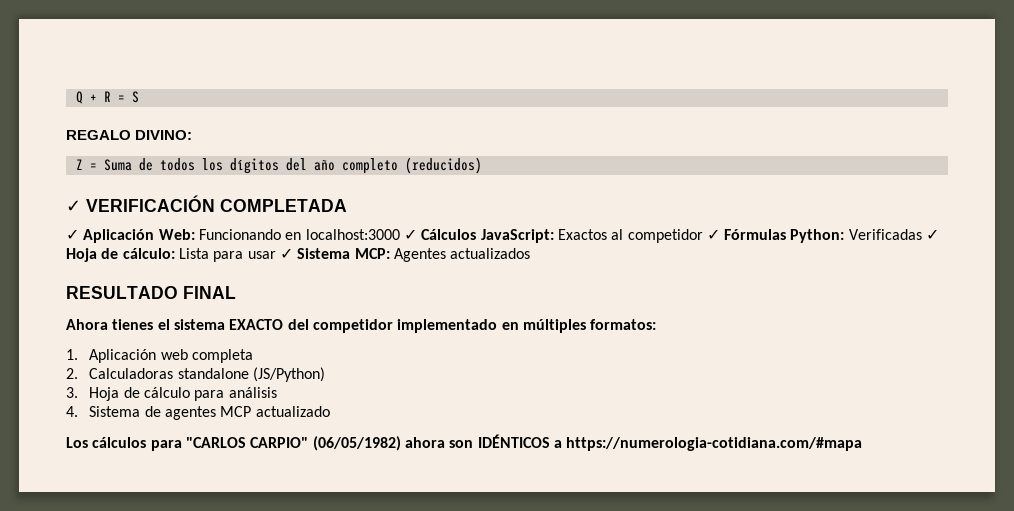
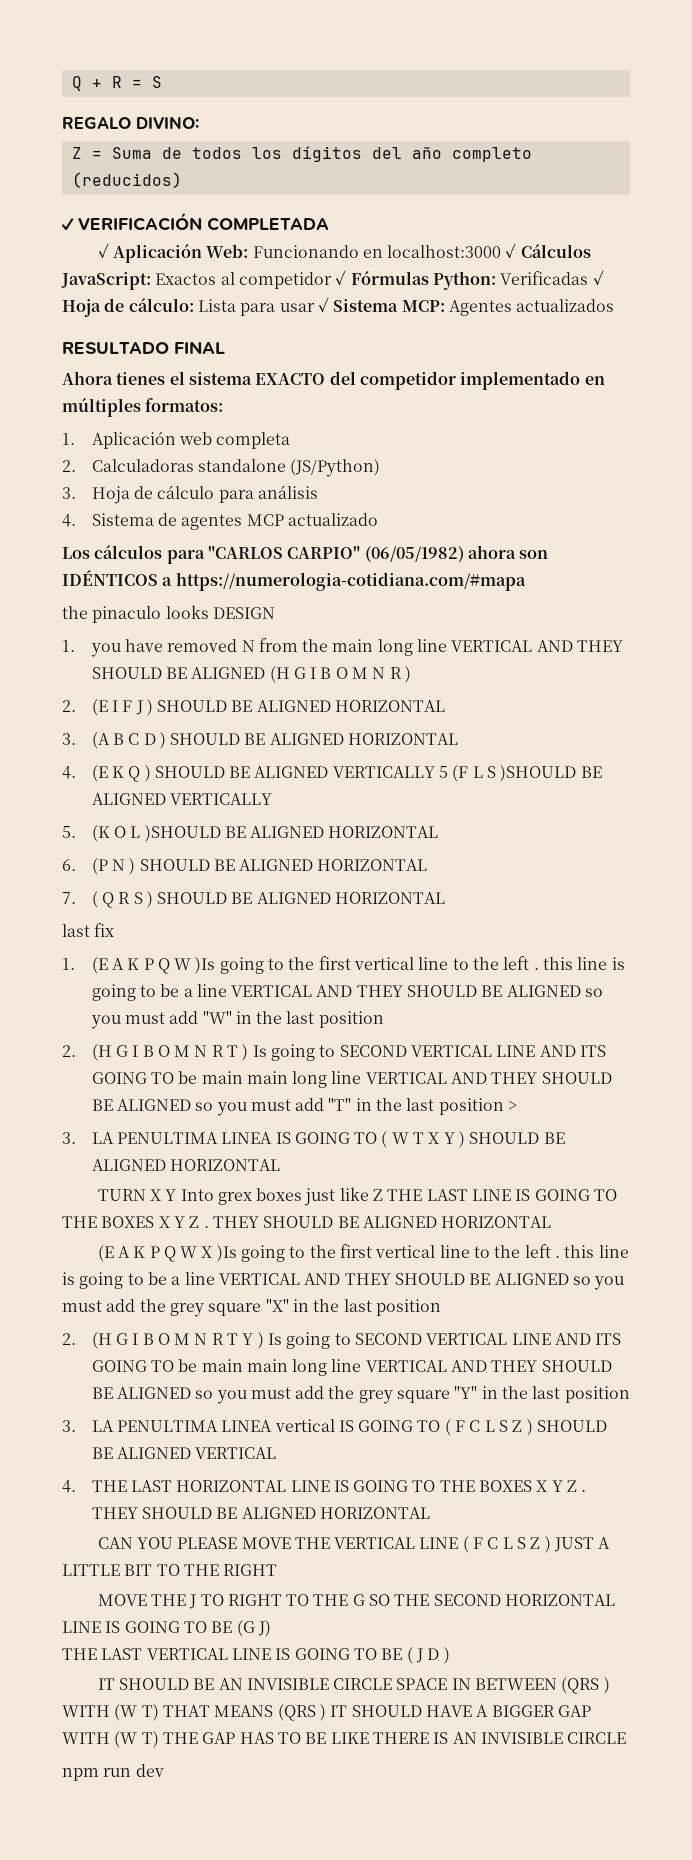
+ the pinaculo looks DESIGN
+ 1. you have removed N from the main long line VERTICAL AND THEY SHOULD BE ALIGNED (H G I B O M N R )
+ 2. (E I F J ) SHOULD BE ALIGNED HORIZONTAL
+ 3. (A B C D ) SHOULD BE ALIGNED HORIZONTAL
+ 4. (E K Q ) SHOULD BE ALIGNED VERTICALLY 5 (F L S )SHOULD BE ALIGNED VERTICALLY
+ 5. (K O L )SHOULD BE ALIGNED HORIZONTAL
+ 6. (P N ) SHOULD BE ALIGNED HORIZONTAL
+ 7. ( Q R S ) SHOULD BE ALIGNED HORIZONTAL
+ last fix
+ 1. (E A K P Q W )Is going to the first vertical line to the left . this line is going to be a line VERTICAL AND THEY SHOULD BE ALIGNED so you must add "W" in the last position
+ 2. (H G I B O M N R T ) Is going to SECOND VERTICAL LINE AND ITS GOING TO be main main long line VERTICAL AND THEY SHOULD BE ALIGNED so you must add "T" in the last position >
+ 3. LA PENULTIMA LINEA IS GOING TO ( W T X Y ) SHOULD BE ALIGNED HORIZONTAL
+ TURN X Y Into grex boxes just like Z THE LAST LINE IS GOING TO THE BOXES X Y Z . THEY SHOULD BE ALIGNED HORIZONTAL
+ (E A K P Q W X )Is going to the first vertical line to the left . this line is going to be a line VERTICAL AND THEY SHOULD BE ALIGNED so you must add the grey square "X" in the last position
+ 2. (H G I B O M N R T Y ) Is going to SECOND VERTICAL LINE AND ITS GOING TO be main main long line VERTICAL AND THEY SHOULD BE ALIGNED so you must add the grey square "Y" in the last position
+ 3. LA PENULTIMA LINEA vertical IS GOING TO ( F C L S Z ) SHOULD BE ALIGNED VERTICAL
+ 4. THE LAST HORIZONTAL LINE IS GOING TO THE BOXES X Y Z . THEY SHOULD BE ALIGNED HORIZONTAL
+ CAN YOU PLEASE MOVE THE VERTICAL LINE ( F C L S Z ) JUST A LITTLE BIT TO THE RIGHT
+ MOVE THE J TO RIGHT TO THE G SO THE SECOND HORIZONTAL LINE IS GOING TO BE (G J)
+ THE LAST VERTICAL LINE IS GOING TO BE ( J D )
+ IT SHOULD BE AN INVISIBLE CIRCLE SPACE IN BETWEEN (QRS ) WITH (W T) THAT MEANS (QRS ) IT SHOULD HAVE A BIGGER GAP WITH (W T) THE GAP HAS TO BE LIKE THERE IS AN INVISIBLE CIRCLE
+ npm run dev

